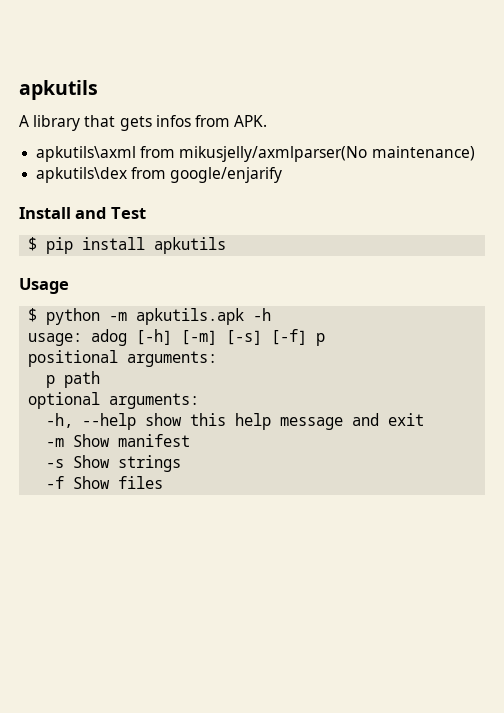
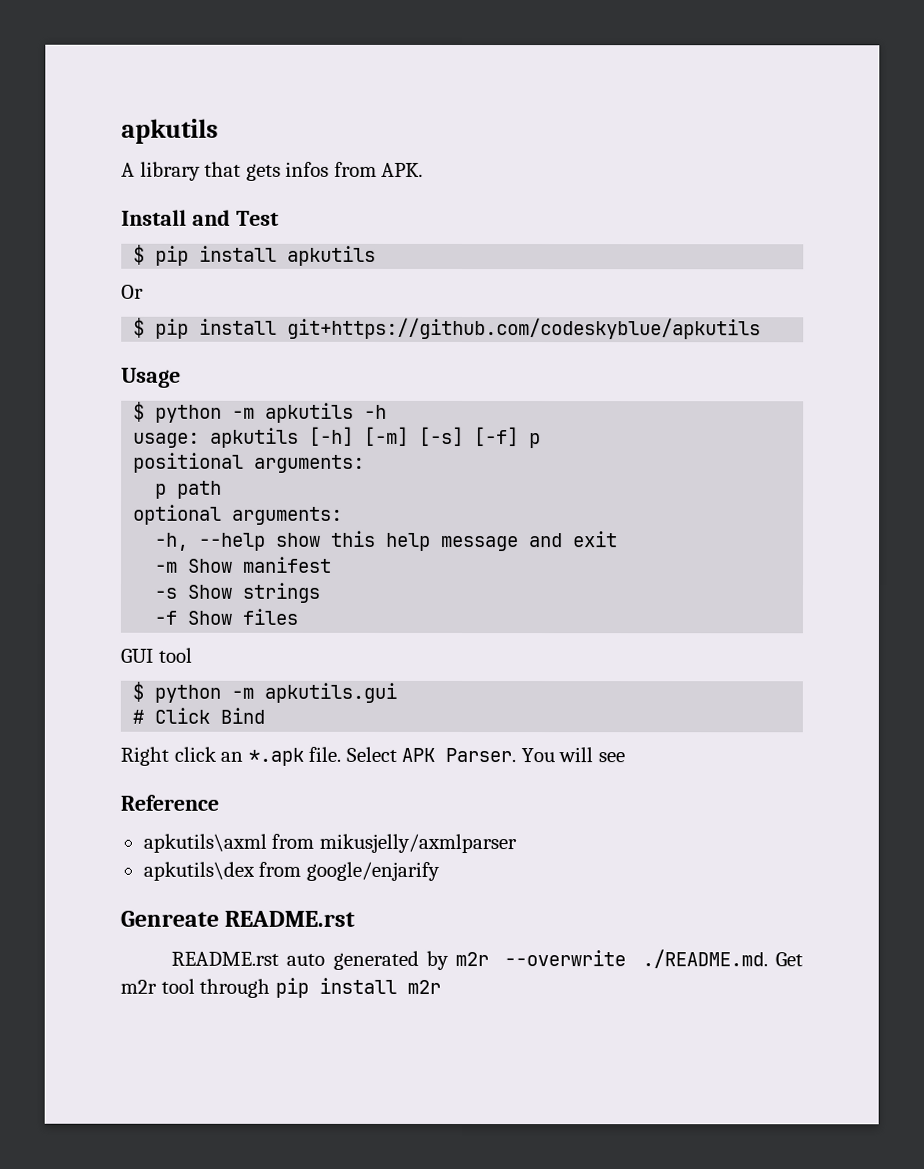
- apkutils\axml from mikusjelly/axmlparser(No maintenance)
- apkutils\dex from google/enjarify
+ Or
+ $ pip install git+https://github.com/codeskyblue/apkutils
- $ python -m apkutils.apk -h
+ $ python -m apkutils -h
- usage: adog [-h] [-m] [-s] [-f] p
+ usage: apkutils [-h] [-m] [-s] [-f] p
+ GUI tool
+ $ python -m apkutils.gui
+ # Click Bind
+ Right click an *.apk file. Select APK Parser. You will see
+ Reference
+ apkutils\axml from mikusjelly/axmlparser
+ apkutils\dex from google/enjarify
+ Genreate README.rst
+ README.rst auto generated by m2r --overwrite ./README.md. Get m2r tool through pip install m2r

